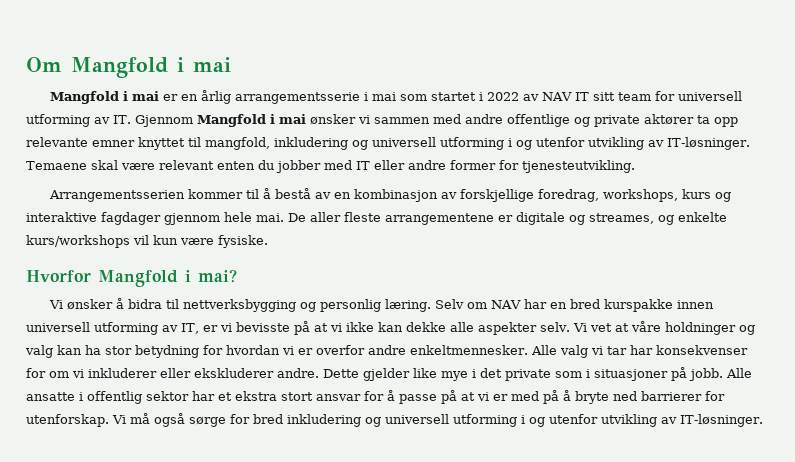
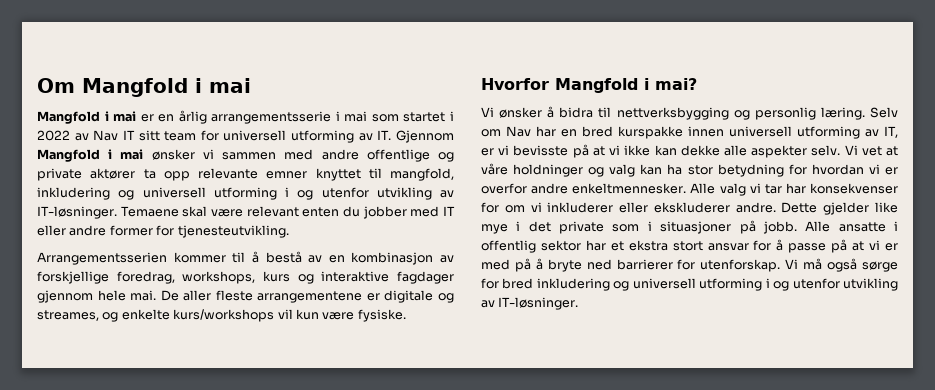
- Mangfold i mai er en årlig arrangementsserie i mai som startet i 2022 av NAV IT sitt team for universell utforming av IT. Gjennom Mangfold i mai ønsker vi sammen med andre offentlige og private aktører ta opp relevante emner knyttet til mangfold, inkludering og universell utforming i og utenfor utvikling av IT-løsninger.
+ Mangfold i mai er en årlig arrangementsserie i mai som startet i 2022 av Nav IT sitt team for universell utforming av IT. Gjennom Mangfold i mai ønsker vi sammen med andre offentlige og private aktører ta opp relevante emner knyttet til mangfold, inkludering og universell utforming i og utenfor utvikling av IT-løsninger.
- Selv om NAV har en bred kurspakke innen universell utforming av IT, er vi bevisste på at vi ikke kan dekke alle aspekter selv.
+ Selv om Nav har en bred kurspakke innen universell utforming av IT, er vi bevisste på at vi ikke kan dekke alle aspekter selv.

